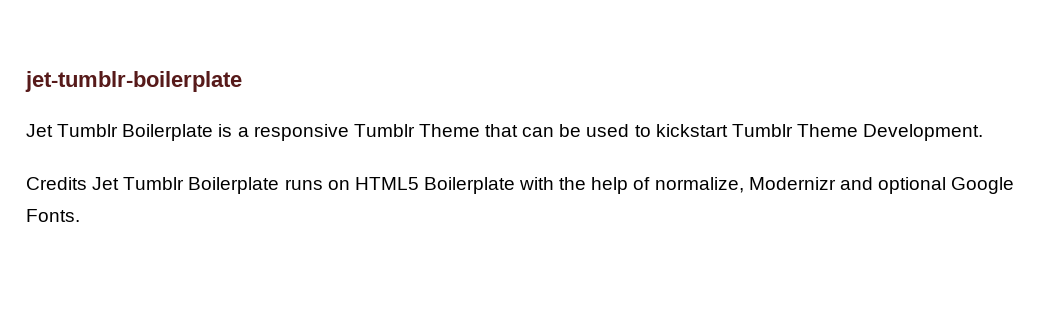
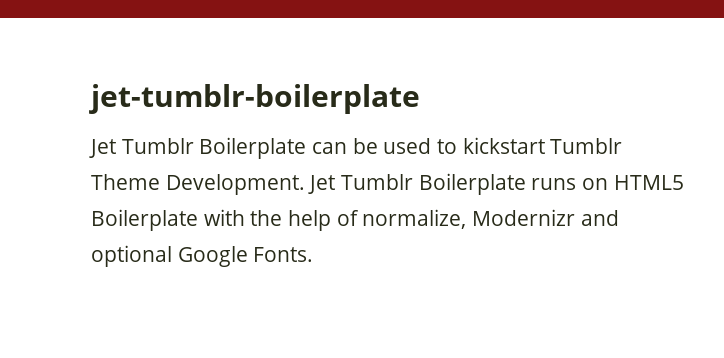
- Jet Tumblr Boilerplate is a responsive Tumblr Theme that can be used to kickstart Tumblr Theme Development.
- Credits Jet Tumblr Boilerplate runs on HTML5 Boilerplate with the help of normalize, Modernizr and optional Google Fonts.
+ Jet Tumblr Boilerplate can be used to kickstart Tumblr Theme Development. Jet Tumblr Boilerplate runs on HTML5 Boilerplate with the help of normalize, Modernizr and optional Google Fonts.

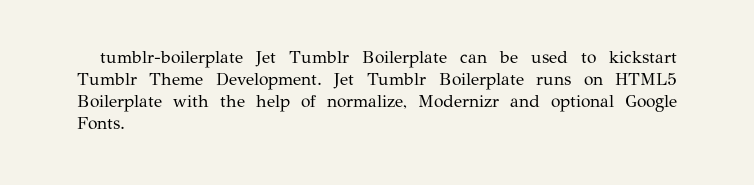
- jet-tumblr-boilerplate
- Jet Tumblr Boilerplate can be used to kickstart Tumblr Theme Development.
+ tumblr-boilerplate Jet Tumblr Boilerplate can be used to kickstart Tumblr Theme Development.

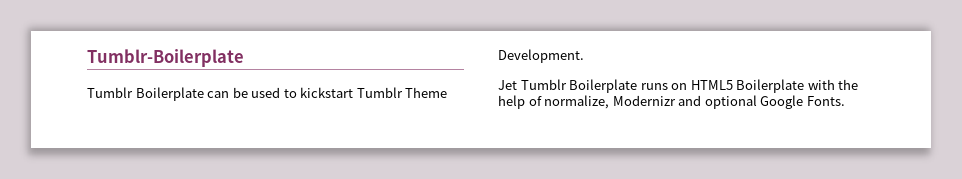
- tumblr-boilerplate Jet Tumblr Boilerplate can be used to kickstart Tumblr Theme Development. Jet Tumblr Boilerplate runs on HTML5 Boilerplate with the help of normalize, Modernizr and optional Google Fonts.
+ Tumblr-Boilerplate
+ Tumblr Boilerplate can be used to kickstart Tumblr Theme Development.
+ Jet Tumblr Boilerplate runs on HTML5 Boilerplate with the help of normalize, Modernizr and optional Google Fonts.

